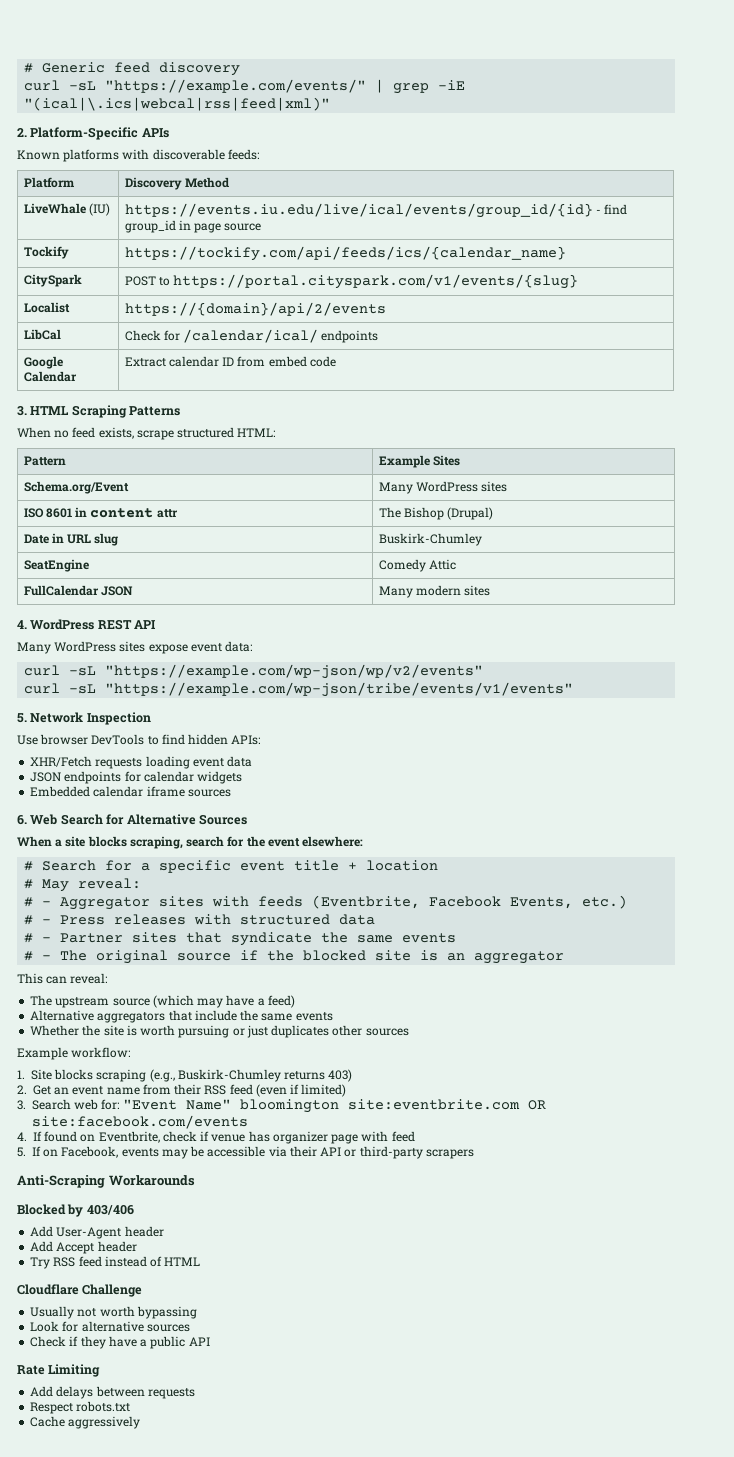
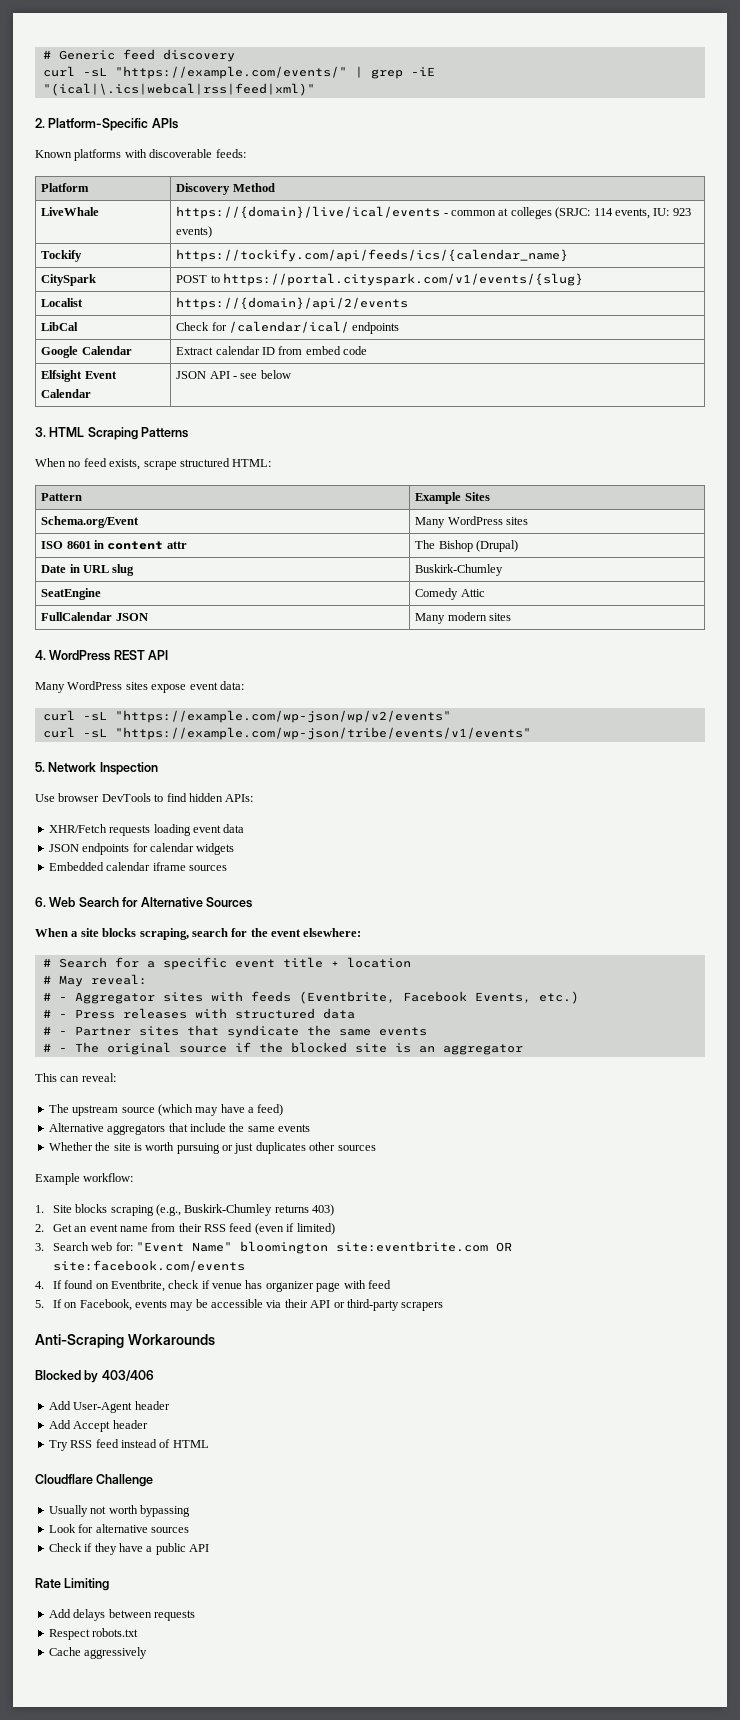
- LiveWhale (IU) | https://events.iu.edu/live/ical/events/group_id/{id} - find group_id in page source
+ LiveWhale | https://{domain}/live/ical/events - common at colleges (SRJC: 114 events, IU: 923 events)
+ Elfsight Event Calendar | JSON API - see below

